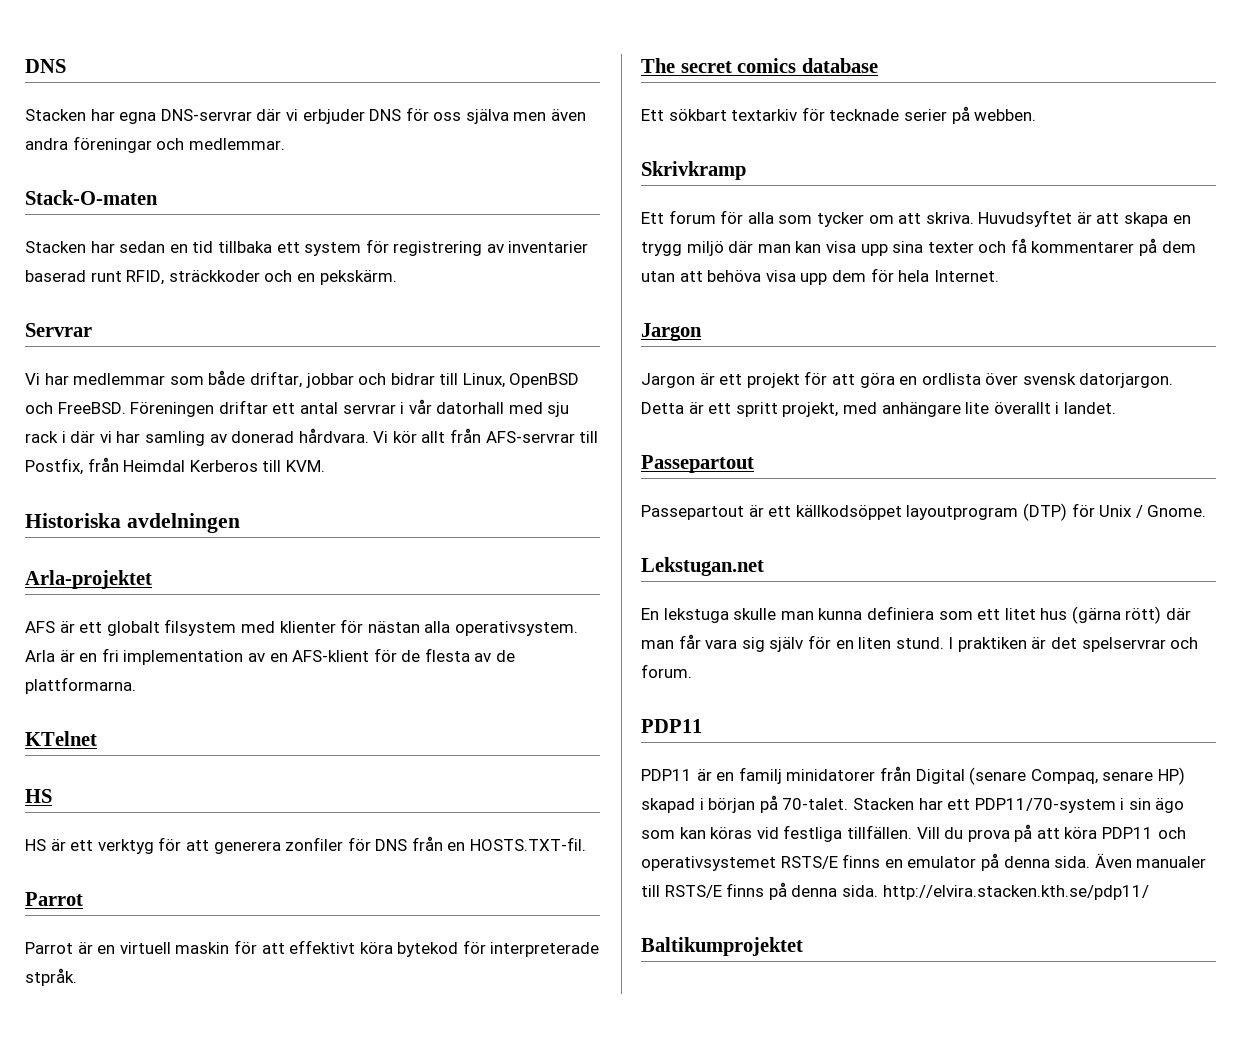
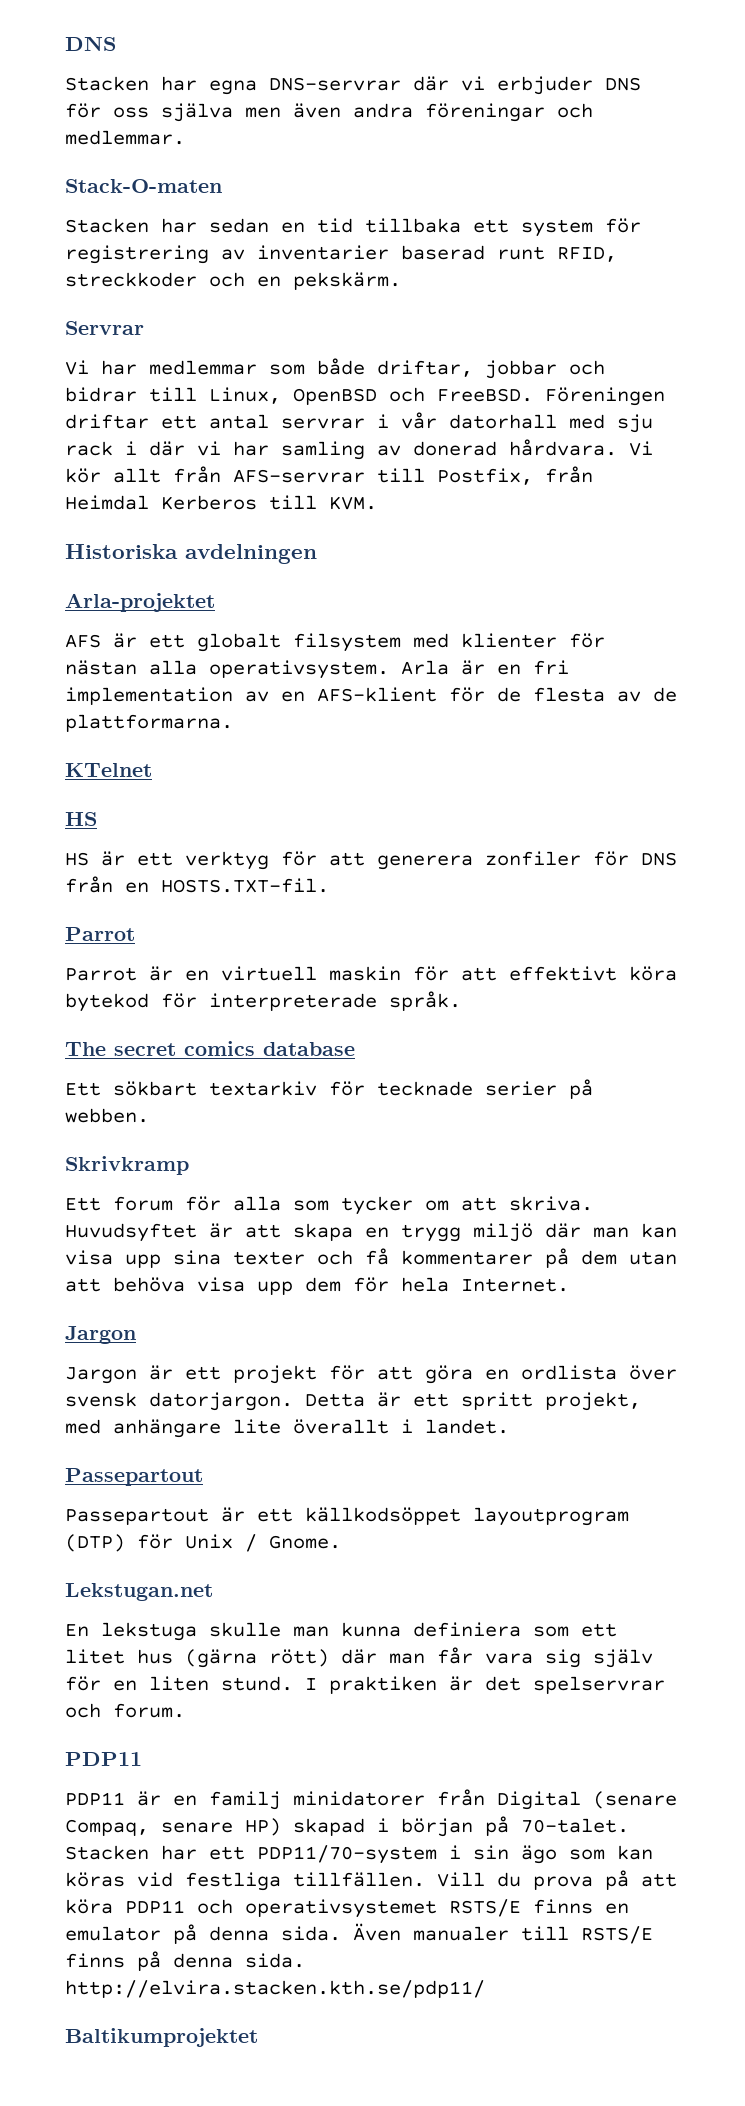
- Stacken har sedan en tid tillbaka ett system för registrering av inventarier baserad runt RFID, sträckkoder och en pekskärm.
+ Stacken har sedan en tid tillbaka ett system för registrering av inventarier baserad runt RFID, streckkoder och en pekskärm.
- Parrot är en virtuell maskin för att effektivt köra bytekod för interpreterade stpråk.
+ Parrot är en virtuell maskin för att effektivt köra bytekod för interpreterade språk.

